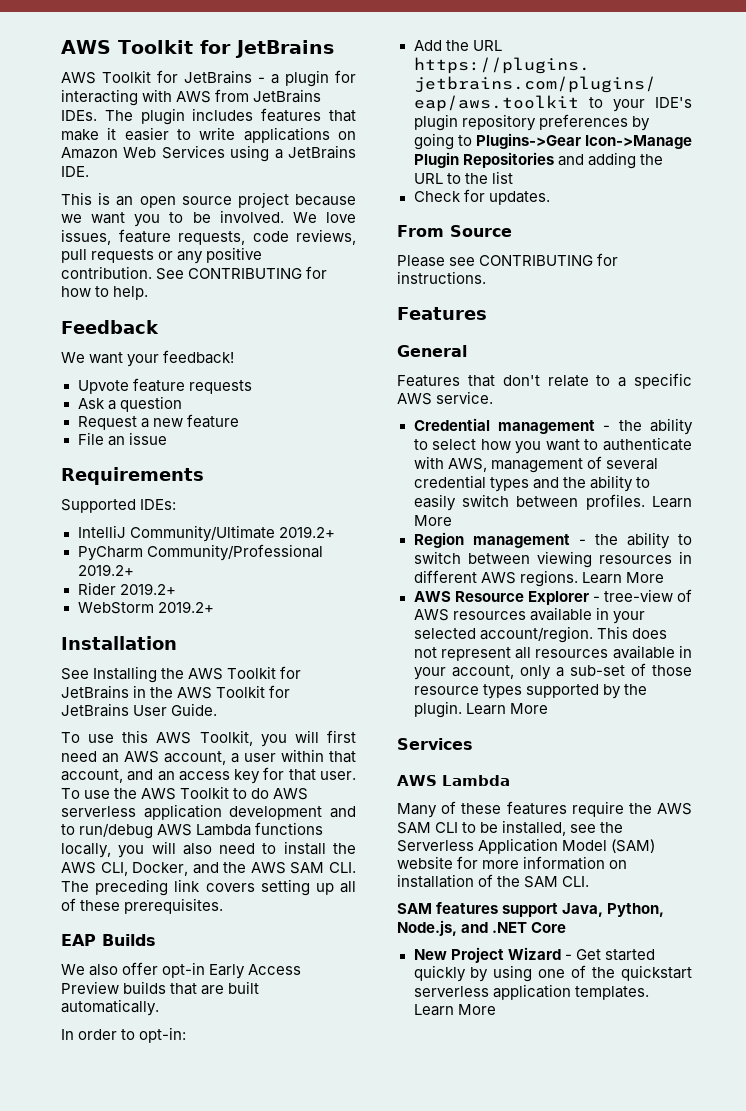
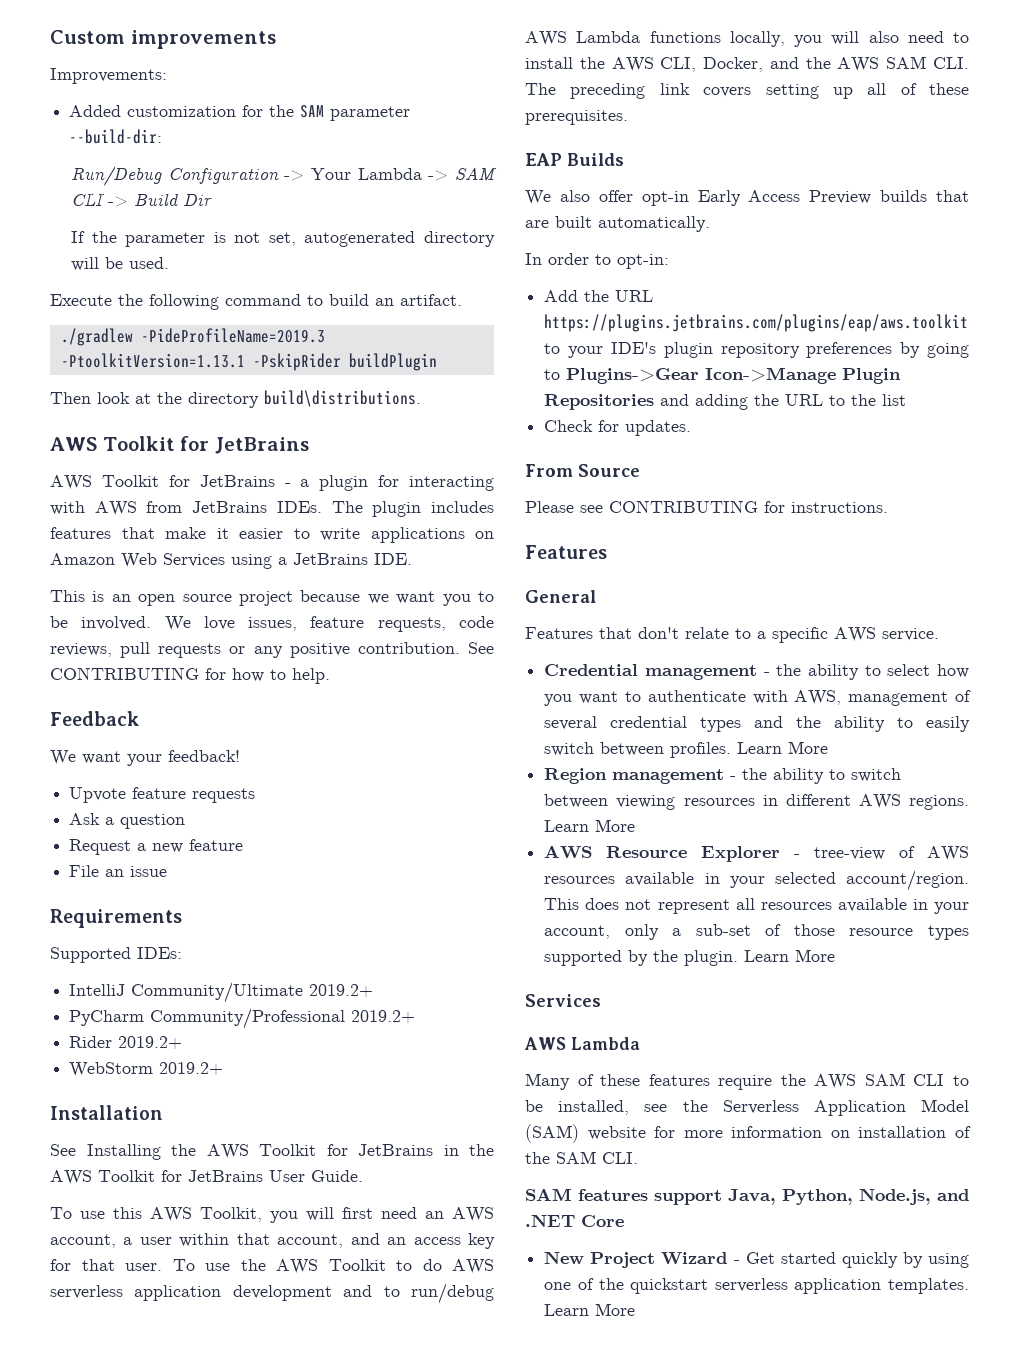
+ Custom improvements
+ Improvements:
+ Added customization for the SAM parameter --build-dir:
+ Run/Debug Configuration -> Your Lambda -> SAM CLI -> Build Dir
+ If the parameter is not set, autogenerated directory will be used.
+ Execute the following command to build an artifact.
+ ./gradlew -PideProfileName=2019.3 -PtoolkitVersion=1.13.1 -PskipRider buildPlugin
+ Then look at the directory build\distributions.

